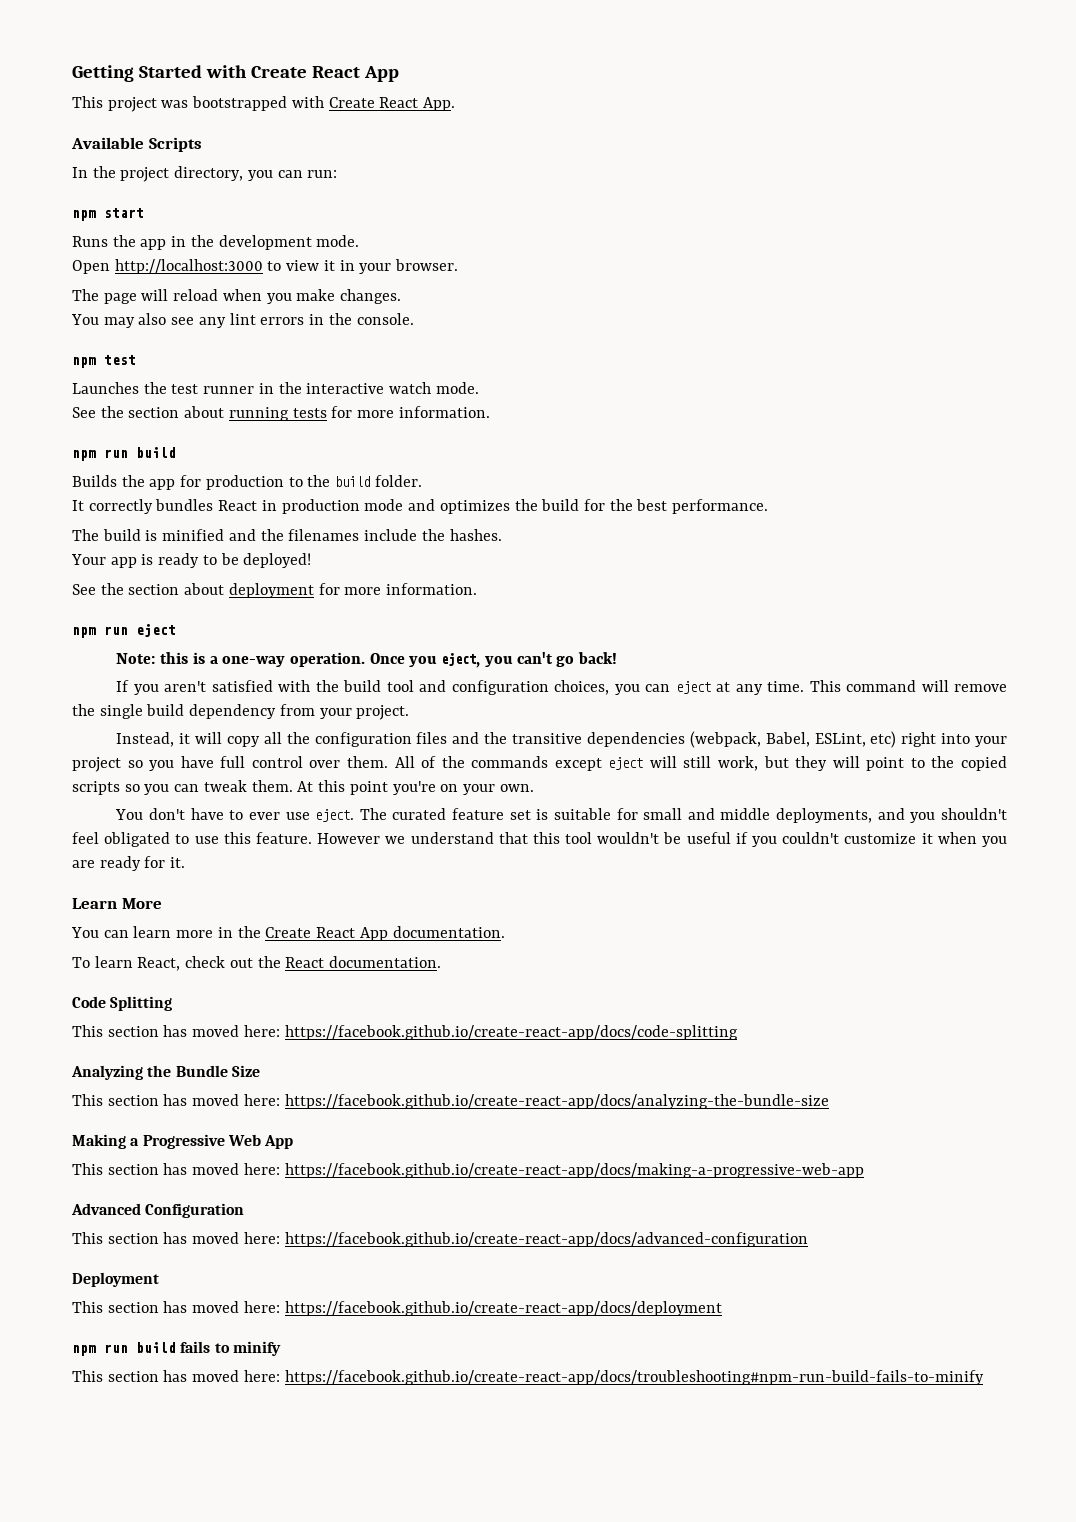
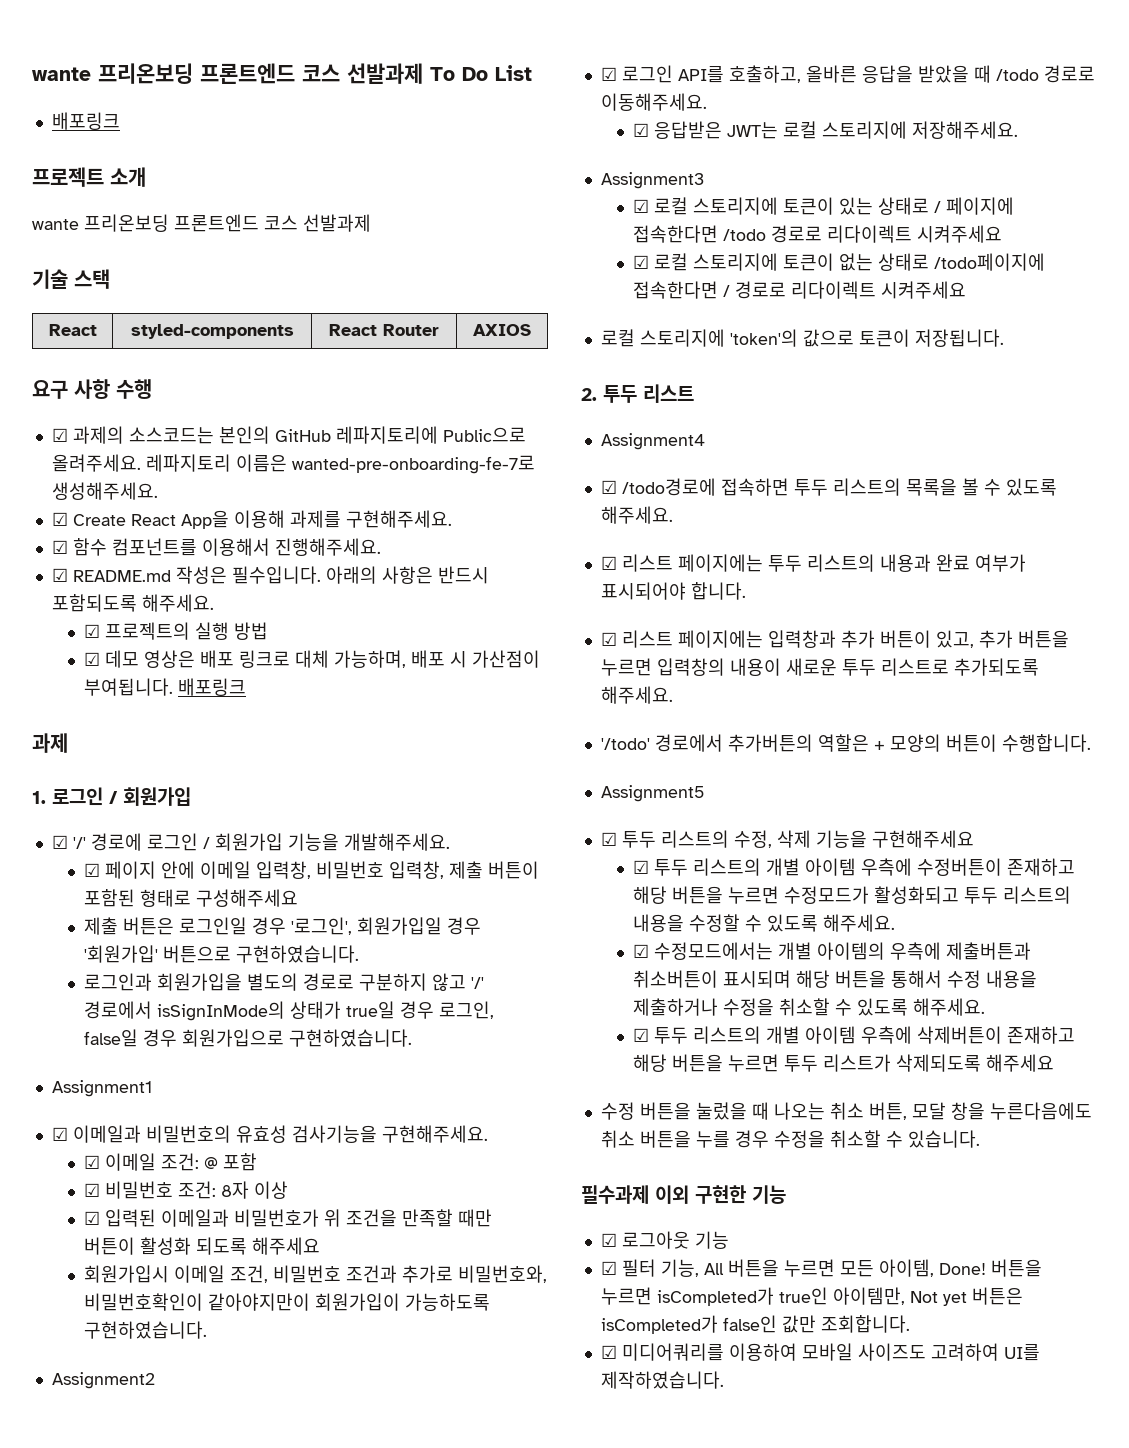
- Getting Started with Create React App
- This project was bootstrapped with Create React App.
- Available Scripts
- In the project directory, you can run:
- npm start
- Runs the app in the development mode.
- Open http://localhost:3000 to view it in your browser.
- The page will reload when you make changes.
- You may also see any lint errors in the console.
- npm test
- Launches the test runner in the interactive watch mode.
- See the section about running tests for more information.
- npm run build
- Builds the app for production to the build folder.
- It correctly bundles React in production mode and optimizes the build for the best performance.
- The build is minified and the filenames include the hashes.
- Your app is ready to be deployed!
- See the section about deployment for more information.
- npm run eject
- Note: this is a one-way operation. Once you eject, you can't go back!
- If you aren't satisfied with the build tool and configuration choices, you can eject at any time. This command will remove the single build dependency from your project.
- Instead, it will copy all the configuration files and the transitive dependencies (webpack, Babel, ESLint, etc) right into your project so you have full control over them. All of the commands except eject will still work, but they will point to the copied scripts so you can tweak them. At this point you're on your own.
- You don't have to ever use eject. The curated feature set is suitable for small and middle deployments, and you shouldn't feel obligated to use this feature. However we understand that this tool wouldn't be useful if you couldn't customize it when you are ready for it.
- Learn More
- You can learn more in the Create React App documentation.
- To learn React, check out the React documentation.
- Code Splitting
- This section has moved here: https://facebook.github.io/create-react-app/docs/code-splitting
- Analyzing the Bundle Size
- This section has moved here: https://facebook.github.io/create-react-app/docs/analyzing-the-bundle-size
- Making a Progressive Web App
- This section has moved here: https://facebook.github.io/create-react-app/docs/making-a-progressive-web-app
- Advanced Configuration
- This section has moved here: https://facebook.github.io/create-react-app/docs/advanced-configuration
- Deployment
- This section has moved here: https://facebook.github.io/create-react-app/docs/deployment
- npm run build fails to minify
- This section has moved here: https://facebook.github.io/create-react-app/docs/troubleshooting#npm-run-build-fails-to-minify
+ wante 프리온보딩 프론트엔드 코스 선발과제 To Do List
+ 배포링크
+ 프로젝트 소개
+ wante 프리온보딩 프론트엔드 코스 선발과제
+ 기술 스택
+ React | styled-components | React Router | AXIOS
+ 요구 사항 수행
+ ☑ 과제의 소스코드는 본인의 GitHub 레파지토리에 Public으로 올려주세요. 레파지토리 이름은 wanted-pre-onboarding-fe-7로 생성해주세요.
+ ☑ Create React App을 이용해 과제를 구현해주세요.
+ ☑ 함수 컴포넌트를 이용해서 진행해주세요.
+ ☑ README.md 작성은 필수입니다. 아래의 사항은 반드시 포함되도록 해주세요.
+ ☑ 프로젝트의 실행 방법
+ ☑ 데모 영상은 배포 링크로 대체 가능하며, 배포 시 가산점이 부여됩니다. 배포링크
+ 과제
+ 1. 로그인 / 회원가입
+ ☑ '/' 경로에 로그인 / 회원가입 기능을 개발해주세요.
+ ☑ 페이지 안에 이메일 입력창, 비밀번호 입력창, 제출 버튼이 포함된 형태로 구성해주세요
+ 제출 버튼은 로그인일 경우 '로그인', 회원가입일 경우 '회원가입' 버튼으로 구현하였습니다.
+ 로그인과 회원가입을 별도의 경로로 구분하지 않고 '/' 경로에서 isSignInMode의 상태가 true일 경우 로그인, false일 경우 회원가입으로 구현하였습니다.
+ Assignment1
+ ☑ 이메일과 비밀번호의 유효성 검사기능을 구현해주세요.
+ ☑ 이메일 조건: @ 포함
+ ☑ 비밀번호 조건: 8자 이상
+ ☑ 입력된 이메일과 비밀번호가 위 조건을 만족할 때만 버튼이 활성화 되도록 해주세요
+ 회원가입시 이메일 조건, 비밀번호 조건과 추가로 비밀번호와, 비밀번호확인이 같아야지만이 회원가입이 가능하도록 구현하였습니다.
+ Assignment2
+ ☑ 로그인 API를 호출하고, 올바른 응답을 받았을 때 /todo 경로로 이동해주세요.
+ ☑ 응답받은 JWT는 로컬 스토리지에 저장해주세요.
+ Assignment3
+ ☑ 로컬 스토리지에 토큰이 있는 상태로 / 페이지에 접속한다면 /todo 경로로 리다이렉트 시켜주세요
+ ☑ 로컬 스토리지에 토큰이 없는 상태로 /todo페이지에 접속한다면 / 경로로 리다이렉트 시켜주세요
+ 로컬 스토리지에 'token'의 값으로 토큰이 저장됩니다.
+ 2. 투두 리스트
+ Assignment4
+ ☑ /todo경로에 접속하면 투두 리스트의 목록을 볼 수 있도록 해주세요.
+ ☑ 리스트 페이지에는 투두 리스트의 내용과 완료 여부가 표시되어야 합니다.
+ ☑ 리스트 페이지에는 입력창과 추가 버튼이 있고, 추가 버튼을 누르면 입력창의 내용이 새로운 투두 리스트로 추가되도록 해주세요.
+ '/todo' 경로에서 추가버튼의 역할은 + 모양의 버튼이 수행합니다.
+ Assignment5
+ ☑ 투두 리스트의 수정, 삭제 기능을 구현해주세요
+ ☑ 투두 리스트의 개별 아이템 우측에 수정버튼이 존재하고 해당 버튼을 누르면 수정모드가 활성화되고 투두 리스트의 내용을 수정할 수 있도록 해주세요.
+ ☑ 수정모드에서는 개별 아이템의 우측에 제출버튼과 취소버튼이 표시되며 해당 버튼을 통해서 수정 내용을 제출하거나 수정을 취소할 수 있도록 해주세요.
+ ☑ 투두 리스트의 개별 아이템 우측에 삭제버튼이 존재하고 해당 버튼을 누르면 투두 리스트가 삭제되도록 해주세요
+ 수정 버튼을 눌렀을 때 나오는 취소 버튼, 모달 창을 누른다음에도 취소 버튼을 누를 경우 수정을 취소할 수 있습니다.
+ 필수과제 이외 구현한 기능
+ ☑ 로그아웃 기능
+ ☑ 필터 기능, All 버튼을 누르면 모든 아이템, Done! 버튼을 누르면 isCompleted가 true인 아이템만, Not yet 버튼은 isCompleted가 false인 값만 조회합니다.
+ ☑ 미디어쿼리를 이용하여 모바일 사이즈도 고려하여 UI를 제작하였습니다.

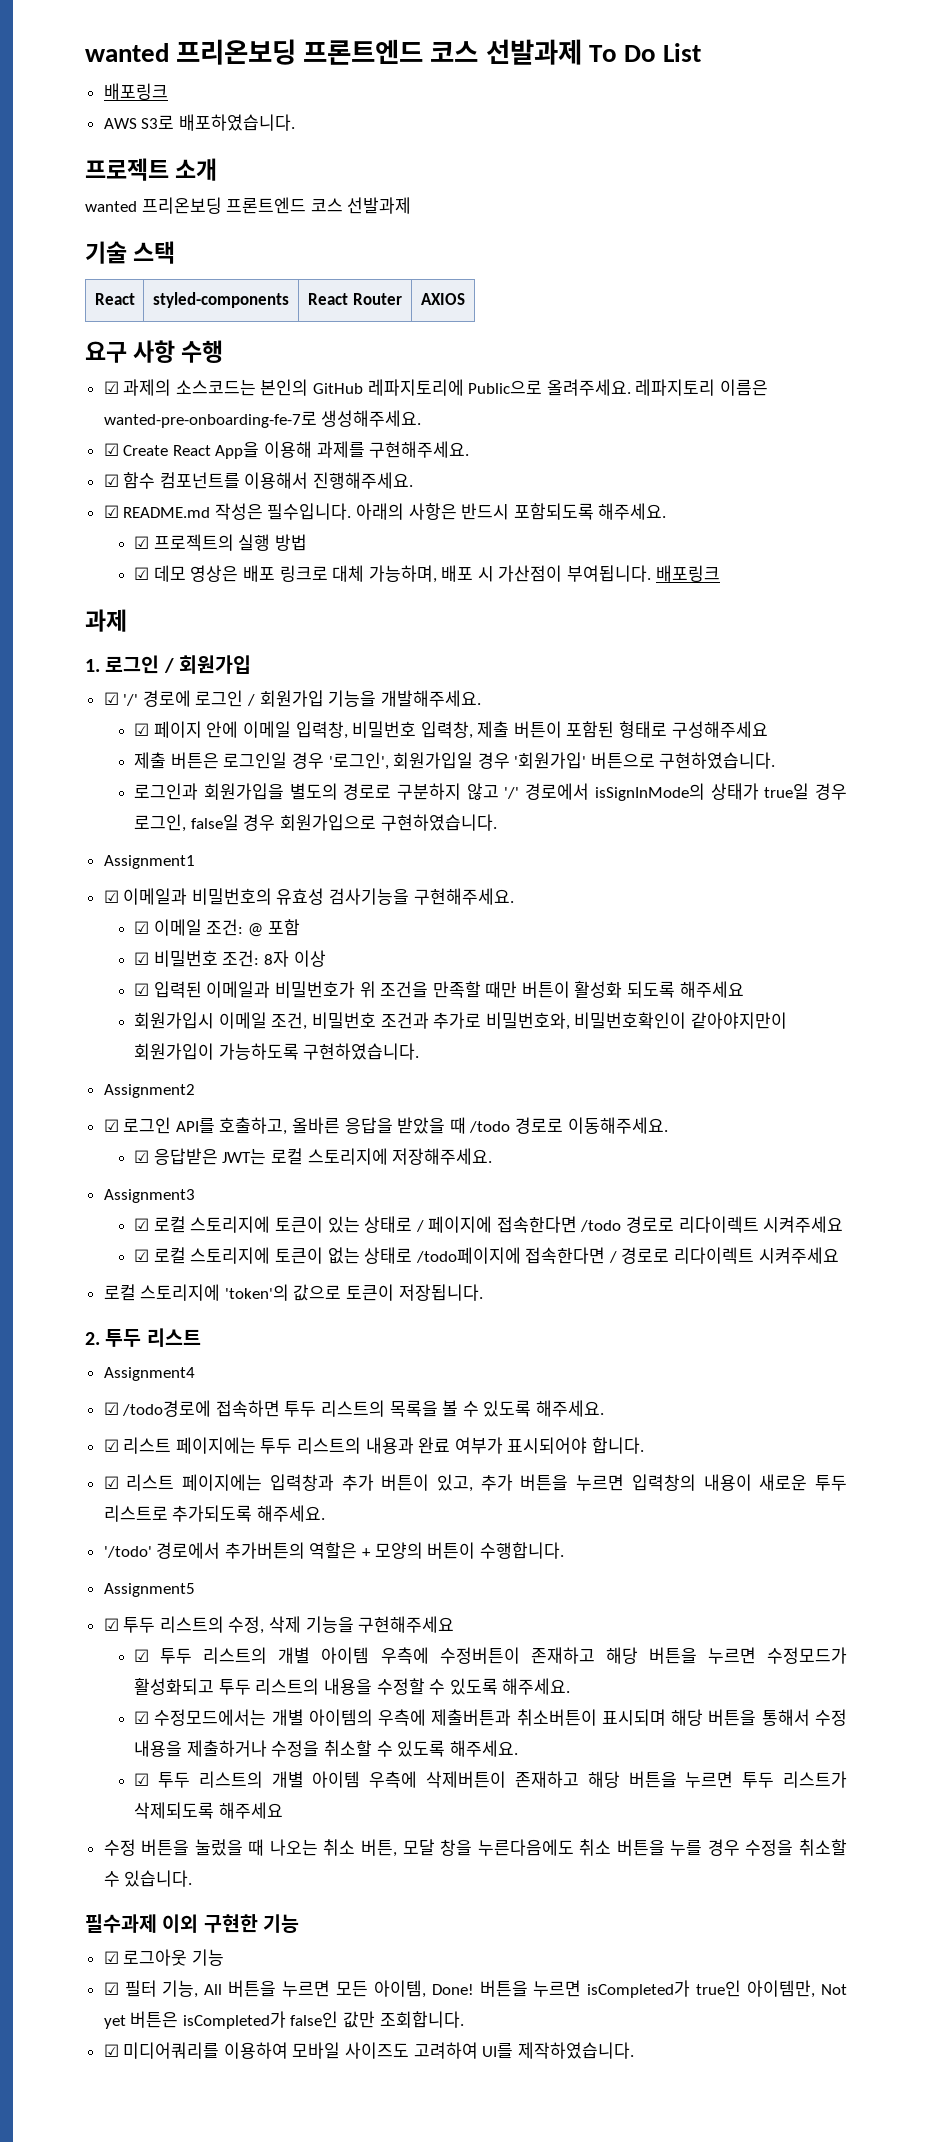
- wante 프리온보딩 프론트엔드 코스 선발과제 To Do List
+ wanted 프리온보딩 프론트엔드 코스 선발과제 To Do List
+ AWS S3로 배포하였습니다.
  프로젝트 소개
- wante 프리온보딩 프론트엔드 코스 선발과제
+ wanted 프리온보딩 프론트엔드 코스 선발과제

